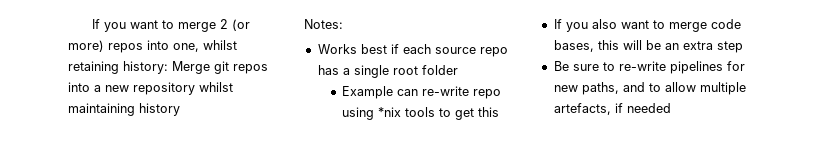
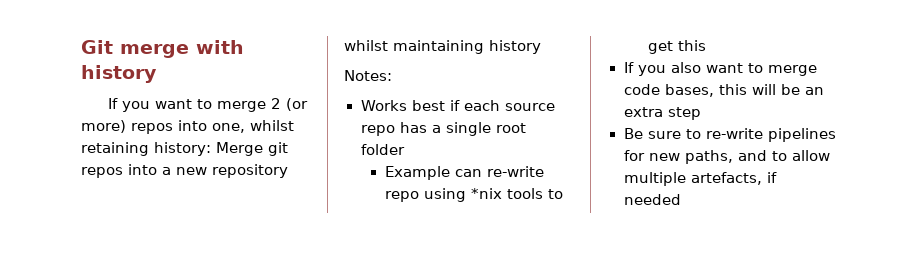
+ Git merge with history

